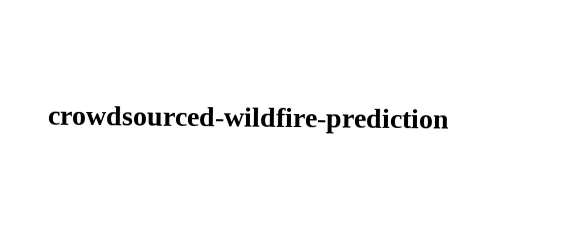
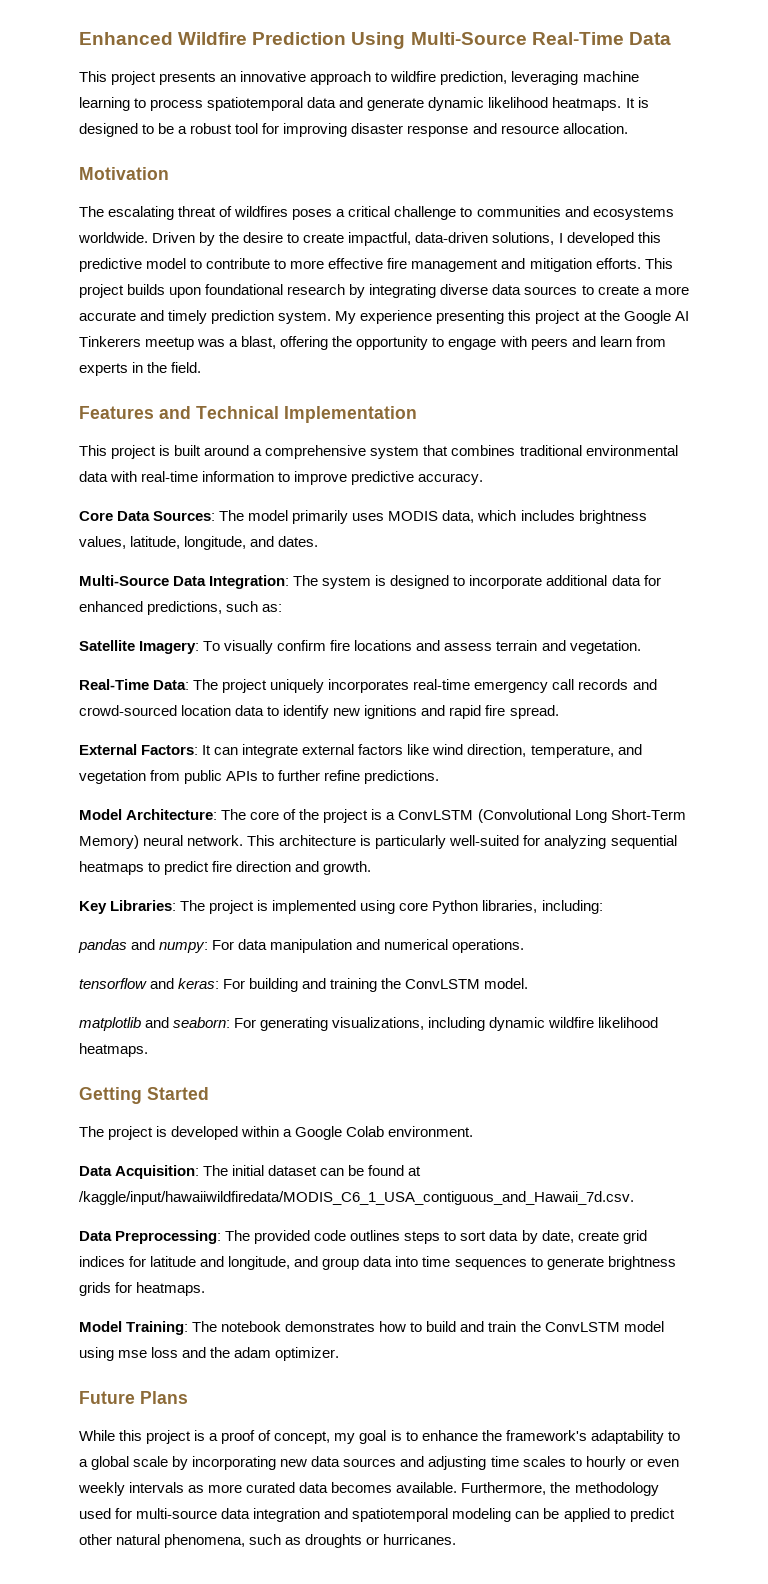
- crowdsourced-wildfire-prediction
+ Enhanced Wildfire Prediction Using Multi-Source Real-Time Data
+ This project presents an innovative approach to wildfire prediction, leveraging machine learning to process spatiotemporal data and generate dynamic likelihood heatmaps. It is designed to be a robust tool for improving disaster response and resource allocation.
+ Motivation
+ The escalating threat of wildfires poses a critical challenge to communities and ecosystems worldwide. Driven by the desire to create impactful, data-driven solutions, I developed this predictive model to contribute to more effective fire management and mitigation efforts. This project builds upon foundational research by integrating diverse data sources to create a more accurate and timely prediction system. My experience presenting this project at the Google AI Tinkerers meetup was a blast, offering the opportunity to engage with peers and learn from experts in the field.
+ Features and Technical Implementation
+ This project is built around a comprehensive system that combines traditional environmental data with real-time information to improve predictive accuracy.
+ Core Data Sources: The model primarily uses MODIS data, which includes brightness values, latitude, longitude, and dates.
+ Multi-Source Data Integration: The system is designed to incorporate additional data for enhanced predictions, such as:
+ Satellite Imagery: To visually confirm fire locations and assess terrain and vegetation.
+ Real-Time Data: The project uniquely incorporates real-time emergency call records and crowd-sourced location data to identify new ignitions and rapid fire spread.
+ External Factors: It can integrate external factors like wind direction, temperature, and vegetation from public APIs to further refine predictions.
+ Model Architecture: The core of the project is a ConvLSTM (Convolutional Long Short-Term Memory) neural network. This architecture is particularly well-suited for analyzing sequential heatmaps to predict fire direction and growth.
+ Key Libraries: The project is implemented using core Python libraries, including:
+ pandas and numpy: For data manipulation and numerical operations.
+ tensorflow and keras: For building and training the ConvLSTM model.
+ matplotlib and seaborn: For generating visualizations, including dynamic wildfire likelihood heatmaps.
+ Getting Started
+ The project is developed within a Google Colab environment.
+ Data Acquisition: The initial dataset can be found at /kaggle/input/hawaiiwildfiredata/MODIS_C6_1_USA_contiguous_and_Hawaii_7d.csv.
+ Data Preprocessing: The provided code outlines steps to sort data by date, create grid indices for latitude and longitude, and group data into time sequences to generate brightness grids for heatmaps.
+ Model Training: The notebook demonstrates how to build and train the ConvLSTM model using mse loss and the adam optimizer.
+ Future Plans
+ While this project is a proof of concept, my goal is to enhance the framework's adaptability to a global scale by incorporating new data sources and adjusting time scales to hourly or even weekly intervals as more curated data becomes available. Furthermore, the methodology used for multi-source data integration and spatiotemporal modeling can be applied to predict other natural phenomena, such as droughts or hurricanes.

